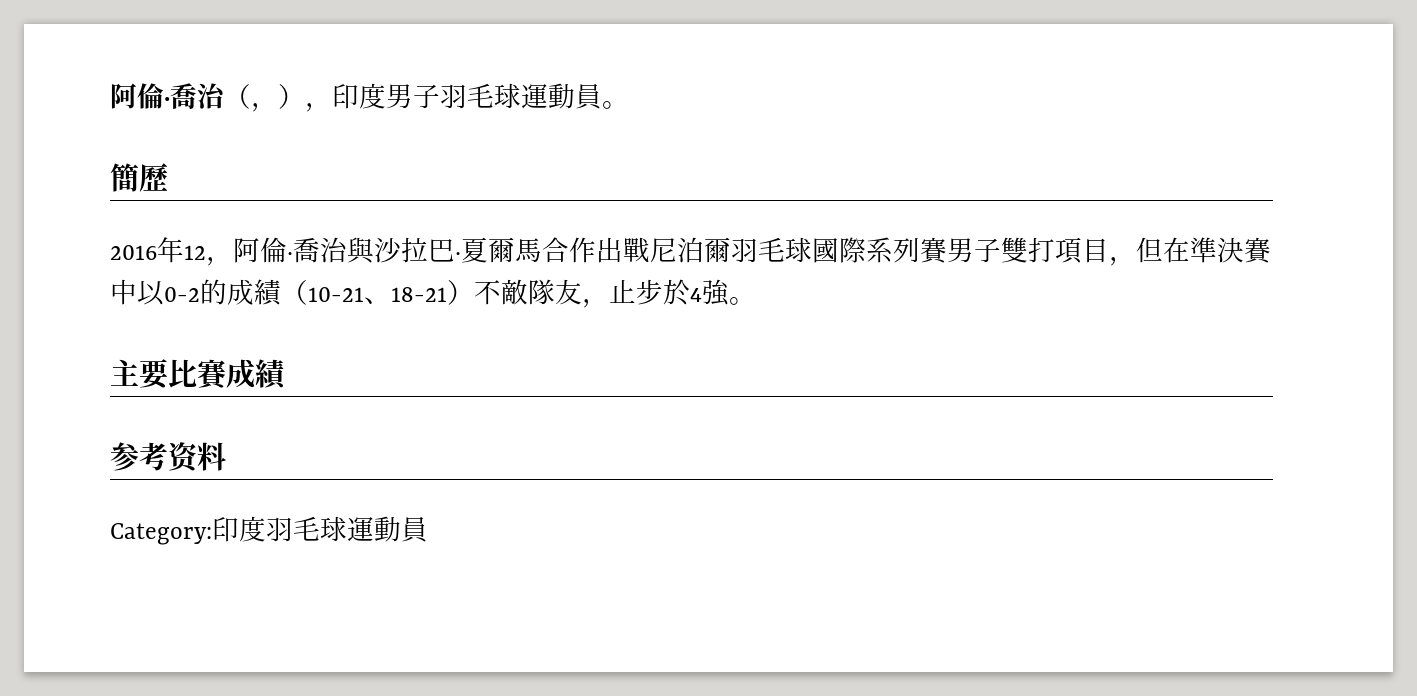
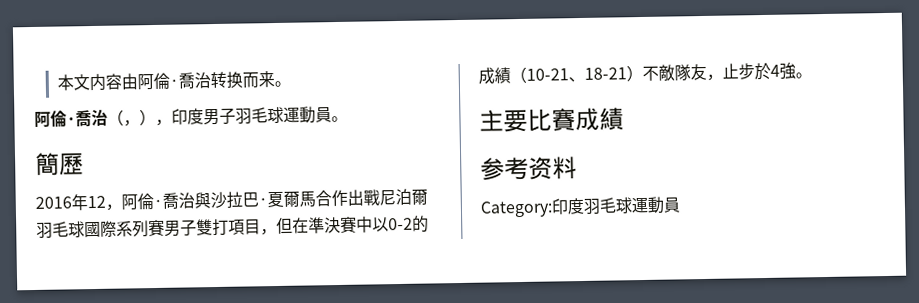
+ 本文内容由阿倫·喬治转换而来。

